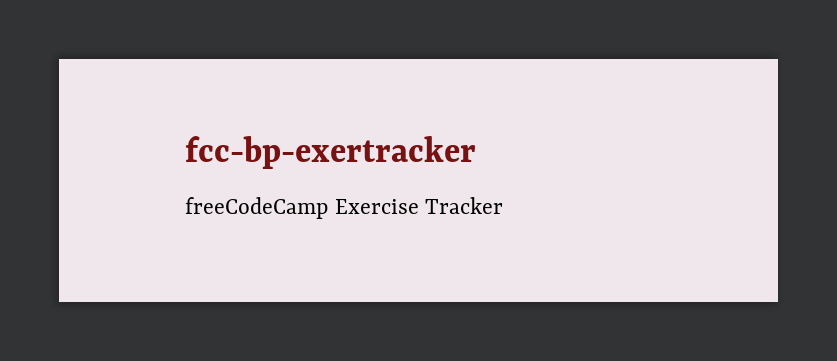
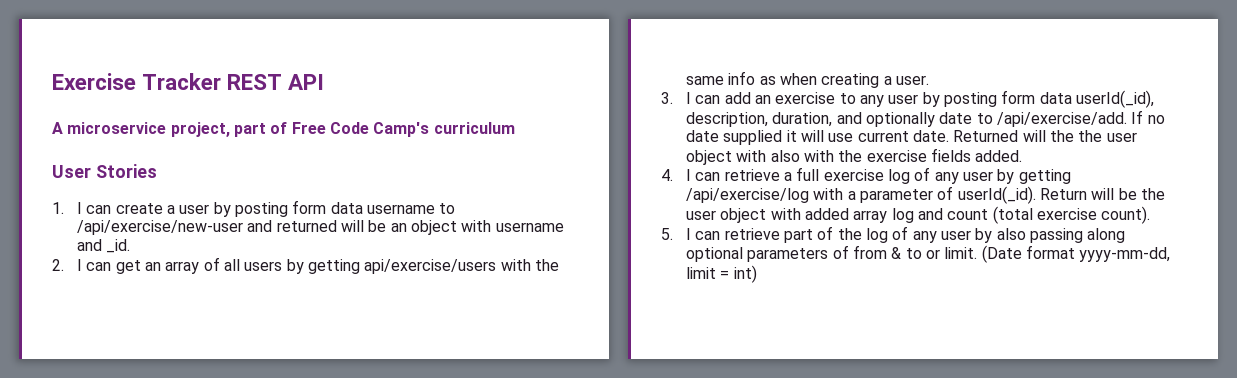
- fcc-bp-exertracker
- freeCodeCamp Exercise Tracker
+ Exercise Tracker REST API
+ A microservice project, part of Free Code Camp's curriculum
+ User Stories
+ 1. I can create a user by posting form data username to /api/exercise/new-user and returned will be an object with username and _id.
+ 2. I can get an array of all users by getting api/exercise/users with the same info as when creating a user.
+ 3. I can add an exercise to any user by posting form data userId(_id), description, duration, and optionally date to /api/exercise/add. If no date supplied it will use current date. Returned will the the user object with also with the exercise fields added.
+ 4. I can retrieve a full exercise log of any user by getting /api/exercise/log with a parameter of userId(_id). Return will be the user object with added array log and count (total exercise count).
+ 5. I can retrieve part of the log of any user by also passing along optional parameters of from & to or limit. (Date format yyyy-mm-dd, limit = int)

